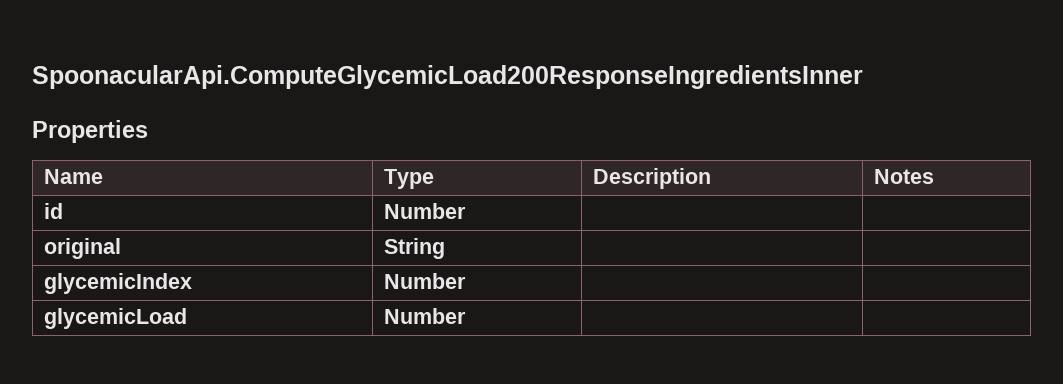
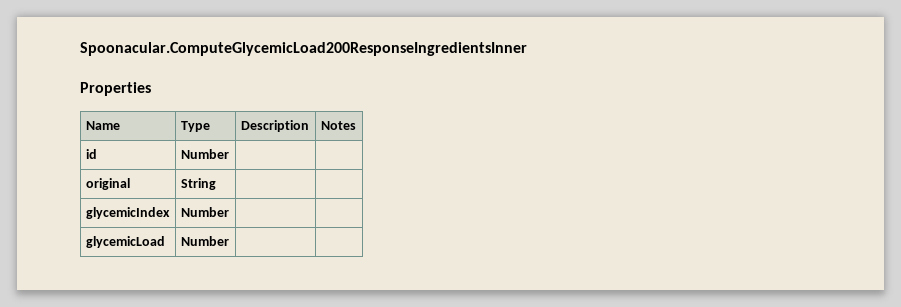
- SpoonacularApi.ComputeGlycemicLoad200ResponseIngredientsInner
+ Spoonacular.ComputeGlycemicLoad200ResponseIngredientsInner

